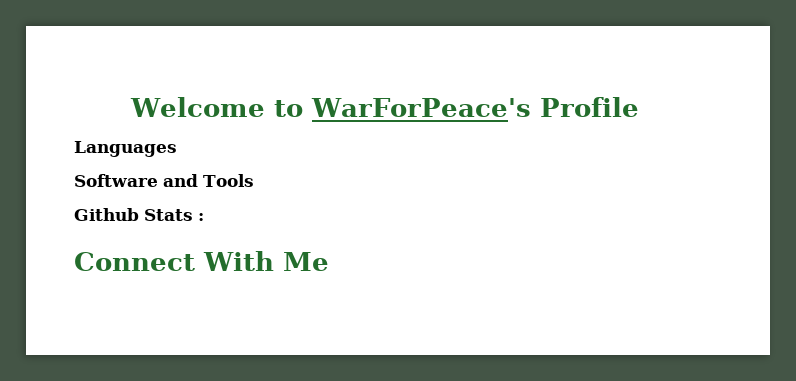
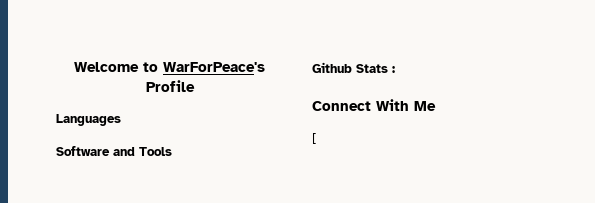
+ [

